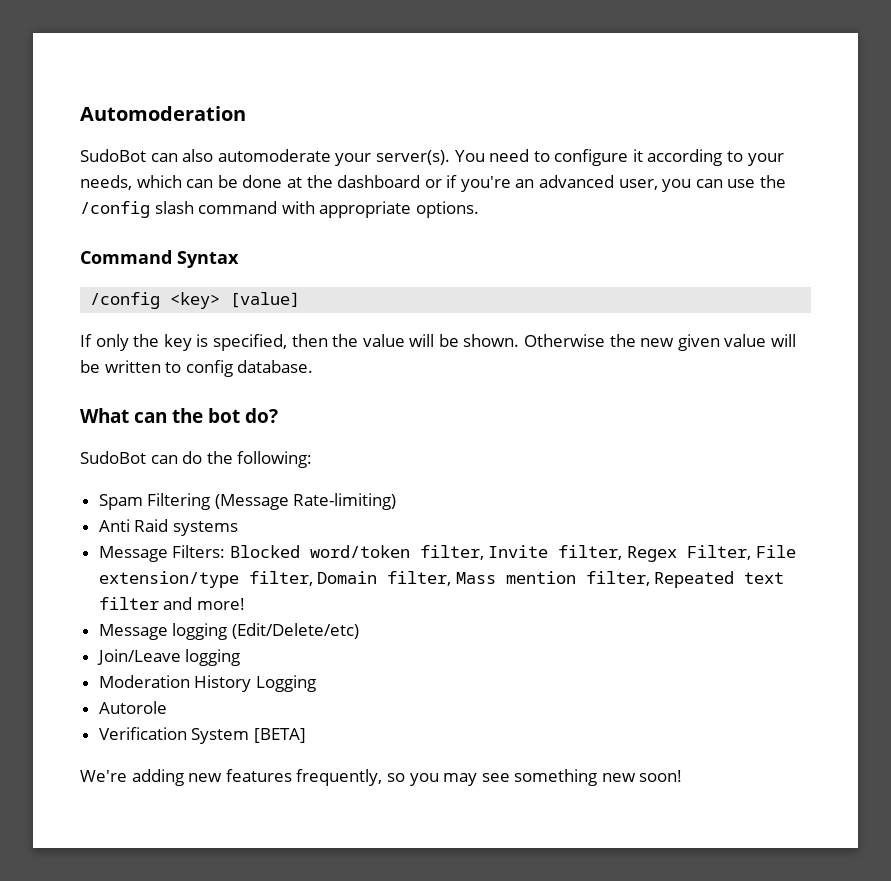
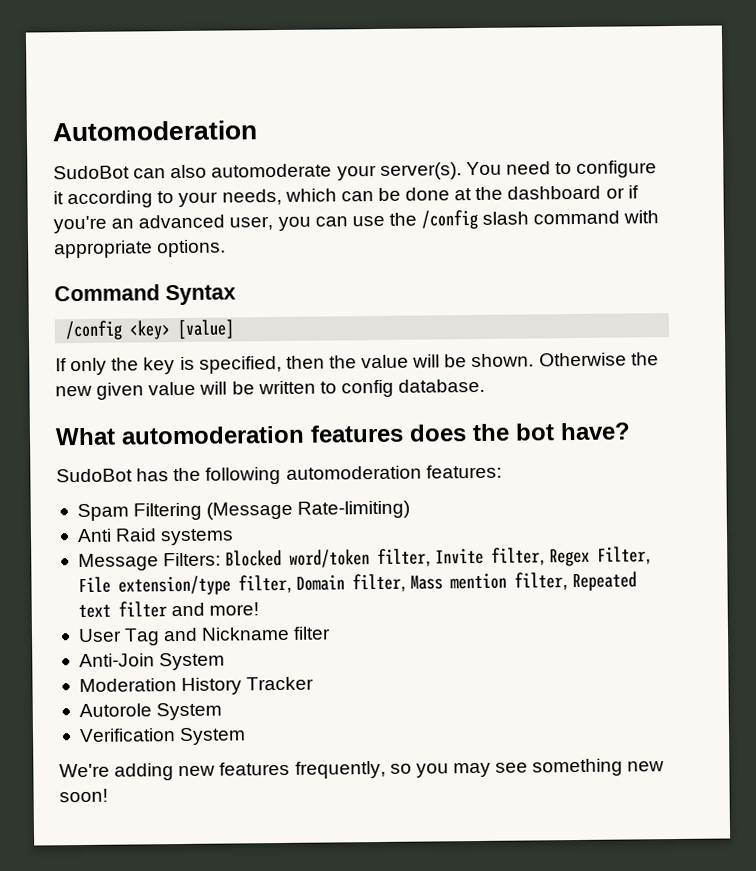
- What can the bot do?
- SudoBot can do the following:
+ What automoderation features does the bot have?
+ SudoBot has the following automoderation features:
- Message logging (Edit/Delete/etc)
- Join/Leave logging
+ User Tag and Nickname filter
+ Anti-Join System
- Moderation History Logging
+ Moderation History Tracker
- Autorole
+ Autorole System
- Verification System [BETA]
+ Verification System

